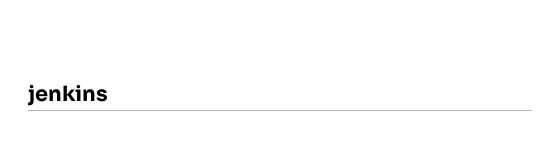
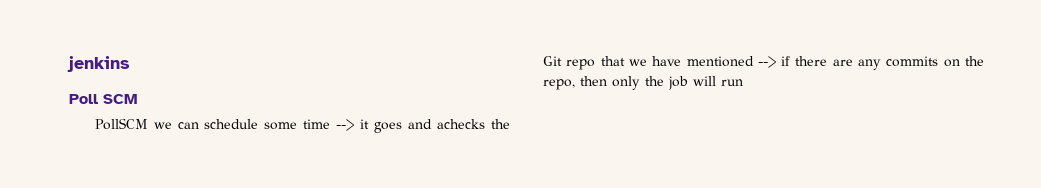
+ Poll SCM
+ PollSCM we can schedule some time --> it goes and achecks the Git repo that we have mentioned --> if there are any commits on the repo, then only the job will run

